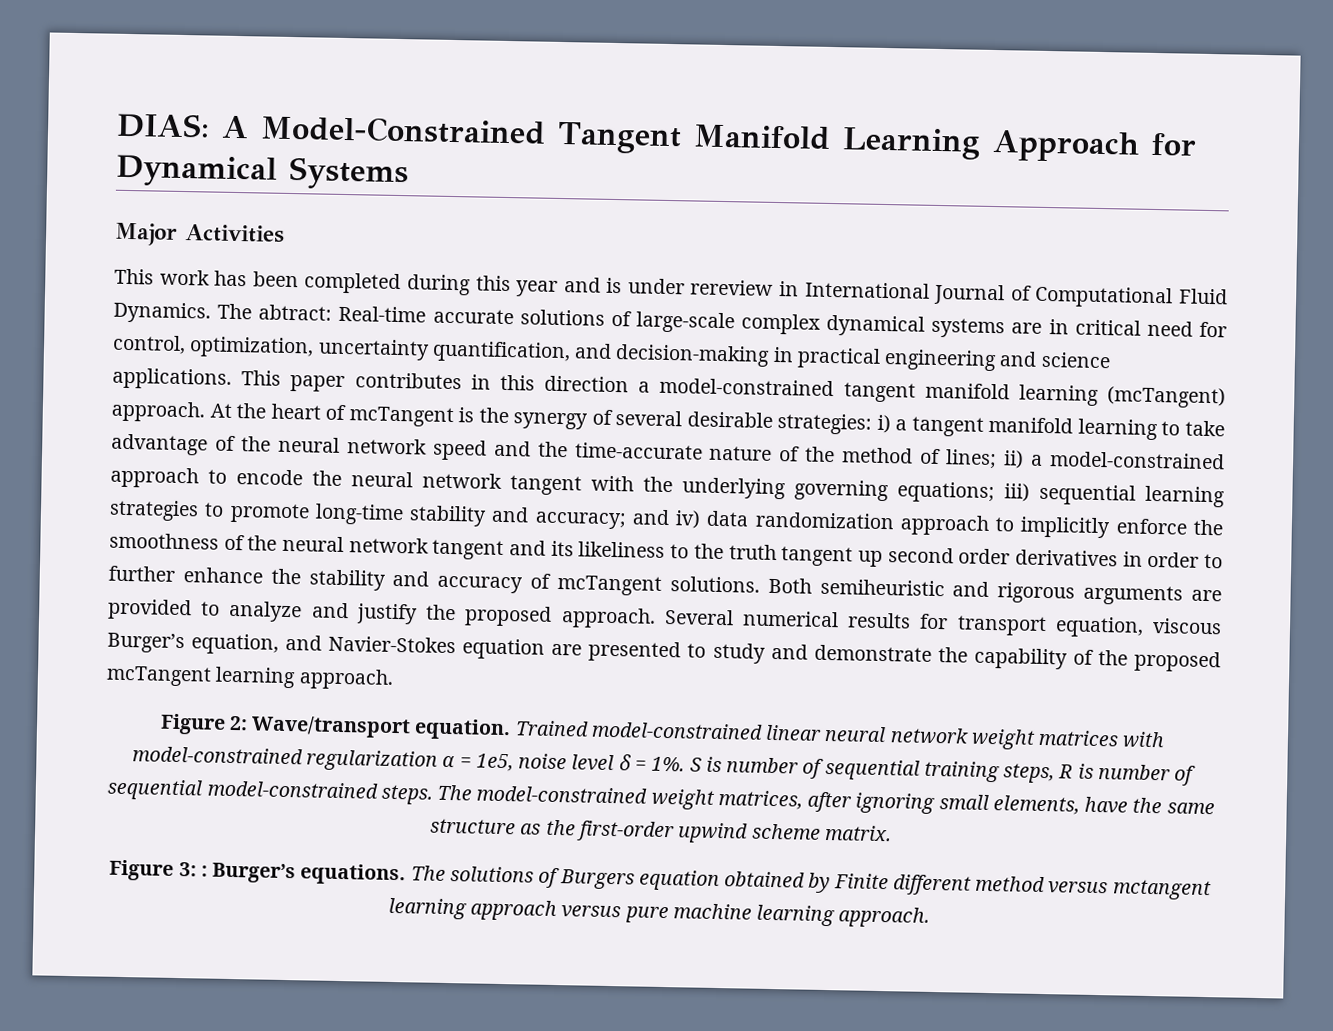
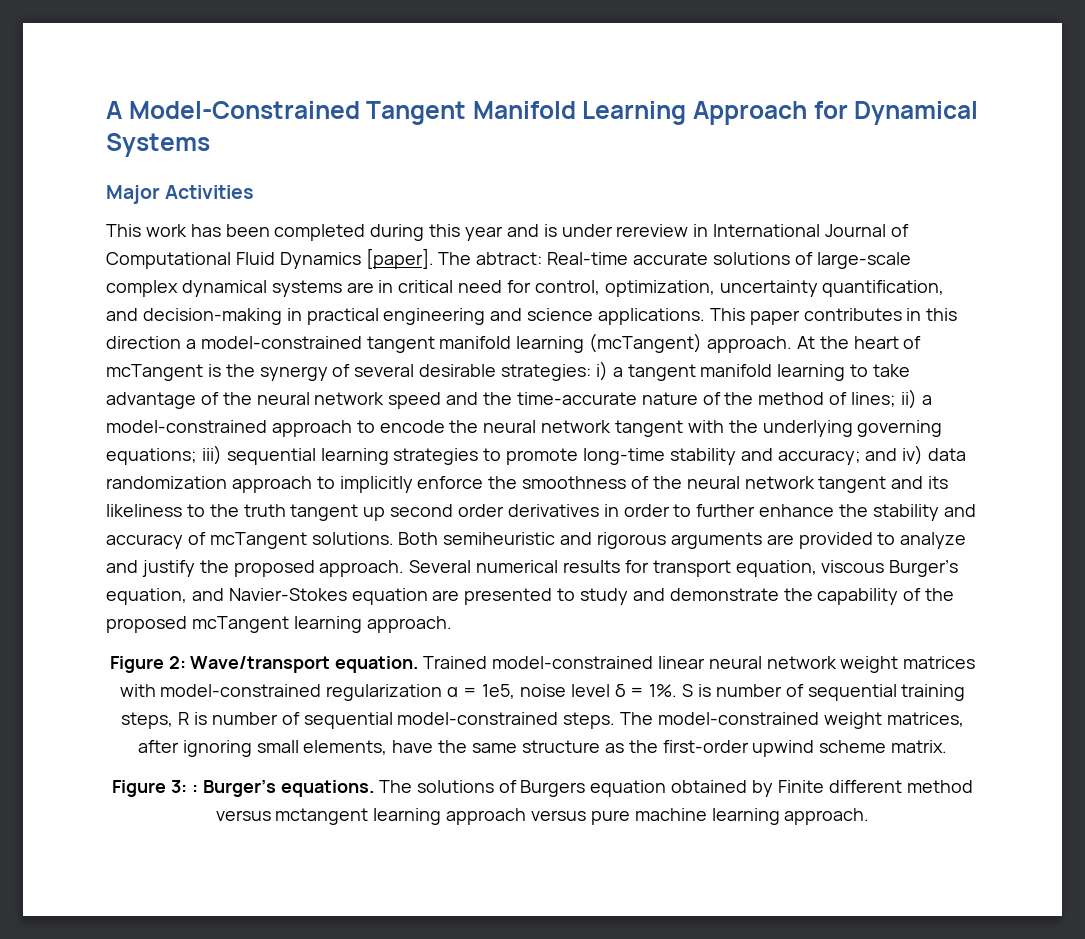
- DIAS: A Model-Constrained Tangent Manifold Learning Approach for Dynamical Systems
+ A Model-Constrained Tangent Manifold Learning Approach for Dynamical Systems
- This work has been completed during this year and is under rereview in International Journal of Computational Fluid Dynamics.
+ This work has been completed during this year and is under rereview in International Journal of Computational Fluid Dynamics [paper].

